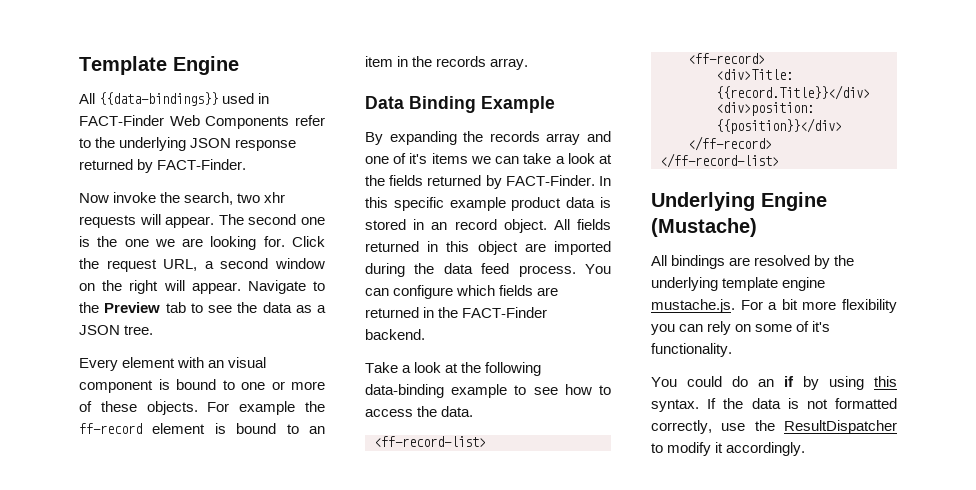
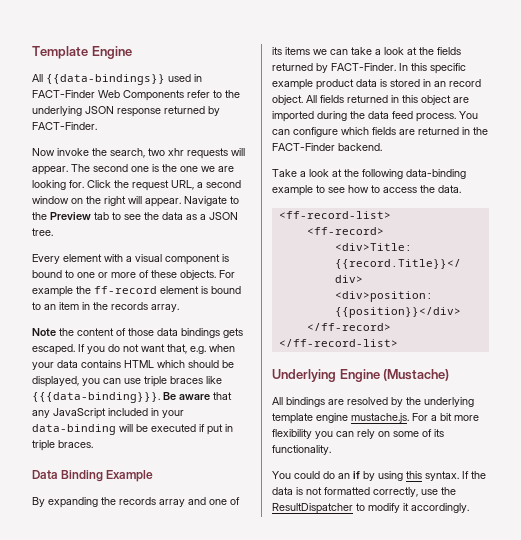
- Every element with an visual component is bound to one or more of these objects.
+ Every element with a visual component is bound to one or more of these objects.
+ Note the content of those data bindings gets escaped. If you do not want that, e.g. when your data contains HTML which should be displayed, you can use triple braces like {{{data-binding}}}. Be aware that any JavaScript included in your data-binding will be executed if put in triple braces.
- By expanding the records array and one of it's items we can take a look at the fields returned by FACT-Finder.
+ By expanding the records array and one of its items we can take a look at the fields returned by FACT-Finder.
- All bindings are resolved by the underlying template engine mustache.js. For a bit more flexibility you can rely on some of it's functionality.
+ All bindings are resolved by the underlying template engine mustache.js. For a bit more flexibility you can rely on some of its functionality.

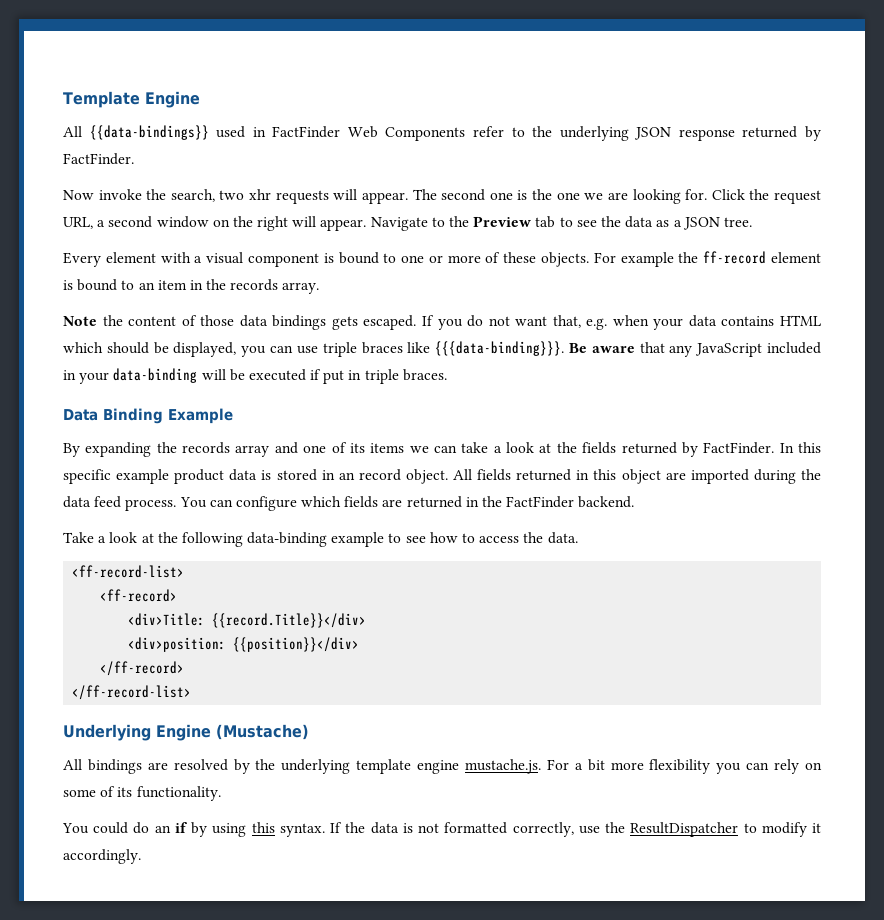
- All {{data-bindings}} used in FACT-Finder Web Components refer to the underlying JSON response returned by FACT-Finder.
+ All {{data-bindings}} used in FactFinder Web Components refer to the underlying JSON response returned by FactFinder.
- By expanding the records array and one of its items we can take a look at the fields returned by FACT-Finder.
+ By expanding the records array and one of its items we can take a look at the fields returned by FactFinder.
- You can configure which fields are returned in the FACT-Finder backend.
+ You can configure which fields are returned in the FactFinder backend.

